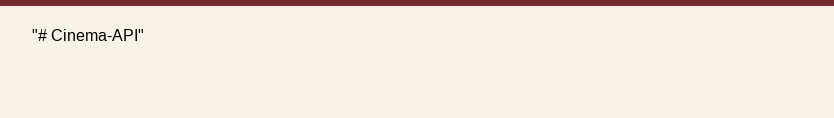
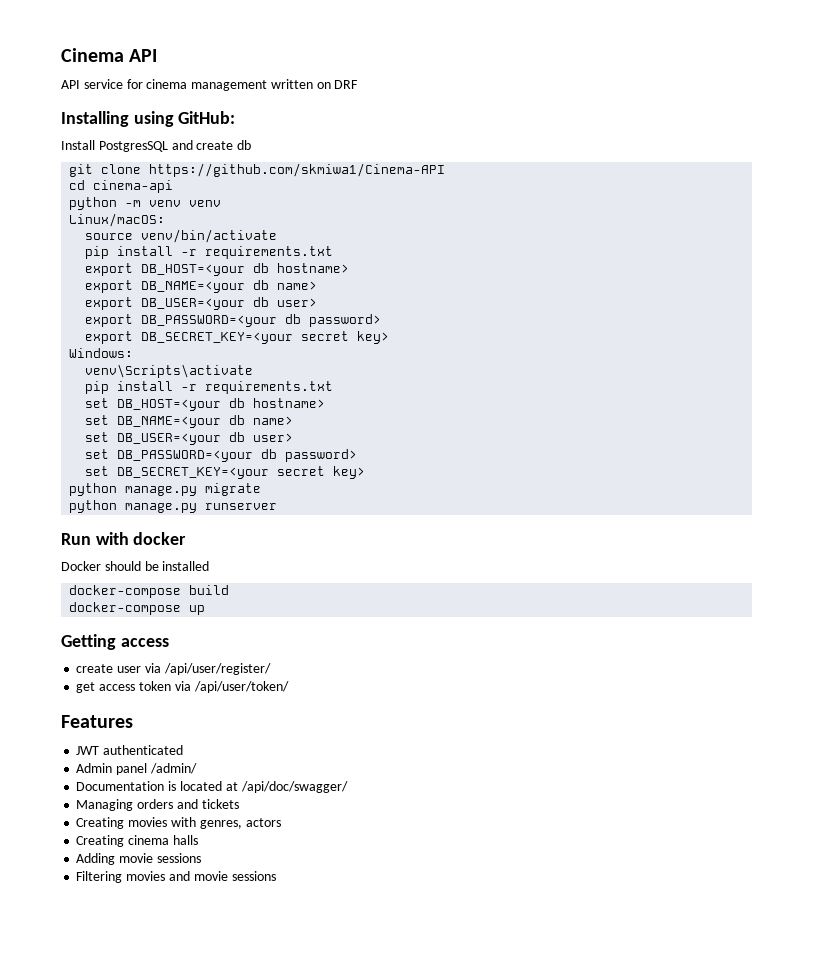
- "# Cinema-API"
+ Cinema API
+ API service for cinema management written on DRF
+ Installing using GitHub:
+ Install PostgresSQL and create db
+ git clone https://github.com/skmiwa1/Cinema-API
+ cd cinema-api
+ python -m venv venv
+ Linux/macOS:
+ source venv/bin/activate
+ pip install -r requirements.txt
+ export DB_HOST=<your db hostname>
+ export DB_NAME=<your db name>
+ export DB_USER=<your db user>
+ export DB_PASSWORD=<your db password>
+ export DB_SECRET_KEY=<your secret key>
+ Windows:
+ venv\Scripts\activate
+ pip install -r requirements.txt
+ set DB_HOST=<your db hostname>
+ set DB_NAME=<your db name>
+ set DB_USER=<your db user>
+ set DB_PASSWORD=<your db password>
+ set DB_SECRET_KEY=<your secret key>
+ python manage.py migrate
+ python manage.py runserver
+ Run with docker
+ Docker should be installed
+ docker-compose build
+ docker-compose up
+ Getting access
+ create user via /api/user/register/
+ get access token via /api/user/token/
+ Features
+ JWT authenticated
+ Admin panel /admin/
+ Documentation is located at /api/doc/swagger/
+ Managing orders and tickets
+ Creating movies with genres, actors
+ Creating cinema halls
+ Adding movie sessions
+ Filtering movies and movie sessions

